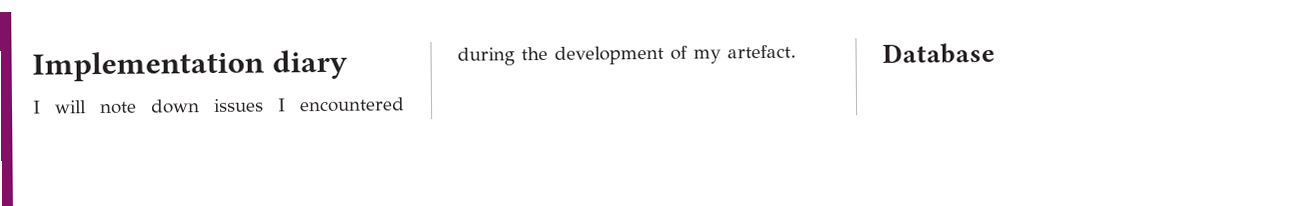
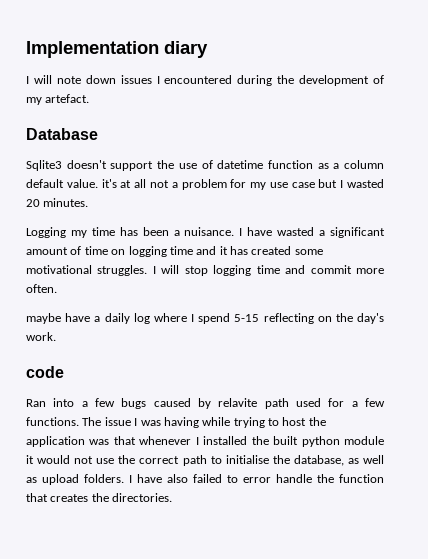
+ Sqlite3 doesn't support the use of datetime function as a column default value. it's at all not a problem for my use case but I wasted 20 minutes.
+ Logging my time has been a nuisance. I have wasted a significant amount of time on logging time and it has created some motivational struggles. I will stop logging time and commit more often.
+ maybe have a daily log where I spend 5-15 reflecting on the day's work.
+ code
+ Ran into a few bugs caused by relavite path used for a few functions. The issue I was having while trying to host the application was that whenever I installed the built python module it would not use the correct path to initialise the database, as well as upload folders. I have also failed to error handle the function that creates the directories.

